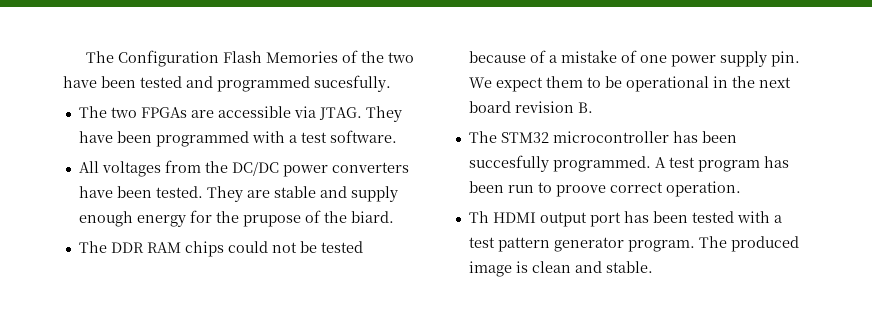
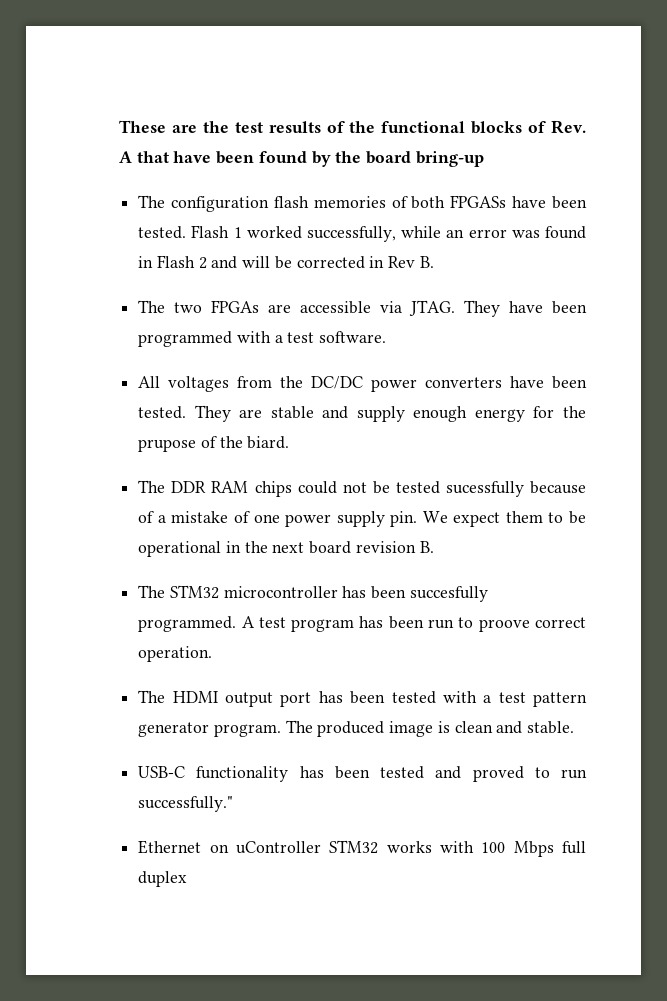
- The Configuration Flash Memories of the two have been tested and programmed sucesfully.
+ These are the test results of the functional blocks of Rev. A that have been found by the board bring-up
+ The configuration flash memories of both FPGASs have been tested. Flash 1 worked successfully, while an error was found in Flash 2 and will be corrected in Rev B.
- The DDR RAM chips could not be tested because of a mistake of one power supply pin.
+ The DDR RAM chips could not be tested sucessfully because of a mistake of one power supply pin.
- Th HDMI output port has been tested with a test pattern generator program.
+ The HDMI output port has been tested with a test pattern generator program.
+ USB-C functionality has been tested and proved to run successfully."
+ Ethernet on uController STM32 works with 100 Mbps full duplex

